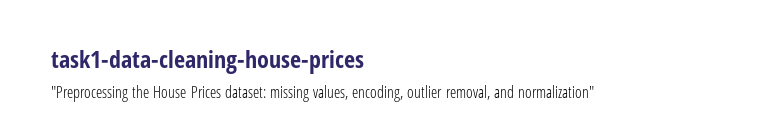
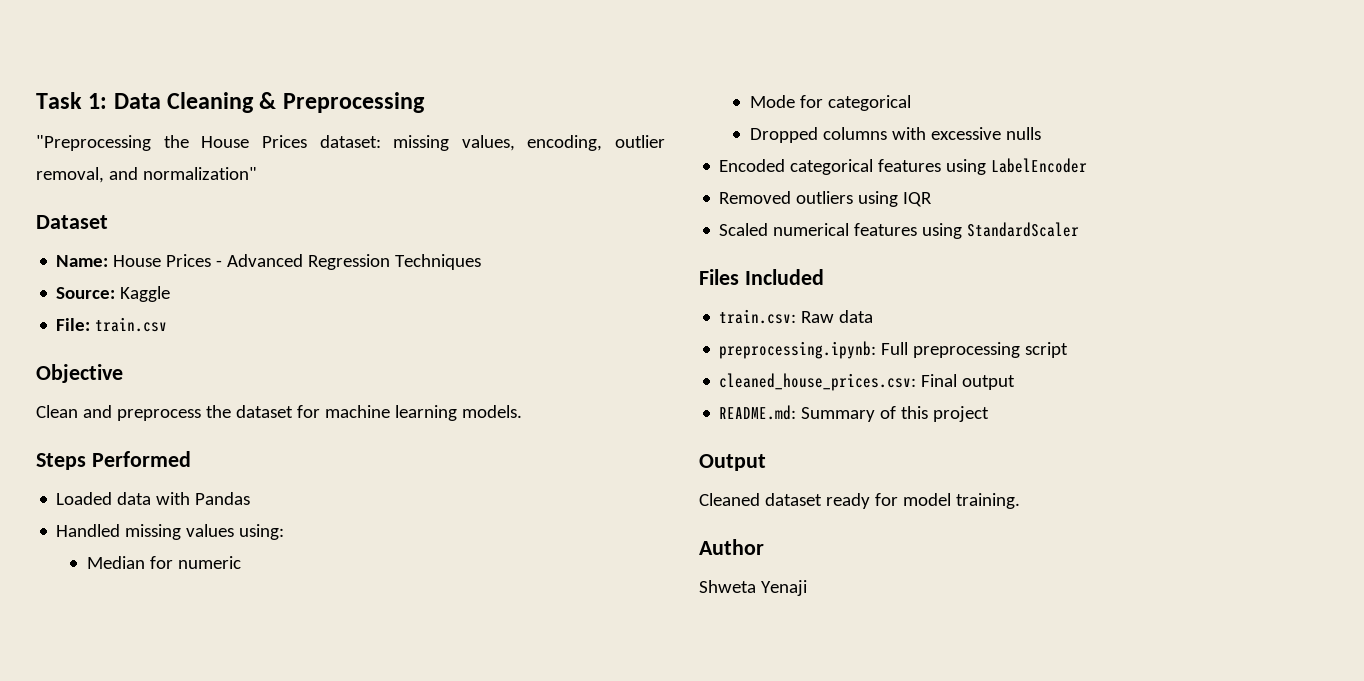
- task1-data-cleaning-house-prices
+ Task 1: Data Cleaning & Preprocessing
+ Dataset
+ Name: House Prices - Advanced Regression Techniques
+ Source: Kaggle
+ File: train.csv
+ Objective
+ Clean and preprocess the dataset for machine learning models.
+ Steps Performed
+ Loaded data with Pandas
+ Handled missing values using:
+ Median for numeric
+ Mode for categorical
+ Dropped columns with excessive nulls
+ Encoded categorical features using LabelEncoder
+ Removed outliers using IQR
+ Scaled numerical features using StandardScaler
+ Files Included
+ train.csv: Raw data
+ preprocessing.ipynb: Full preprocessing script
+ cleaned_house_prices.csv: Final output
+ README.md: Summary of this project
+ Output
+ Cleaned dataset ready for model training.
+ Author
+ Shweta Yenaji

